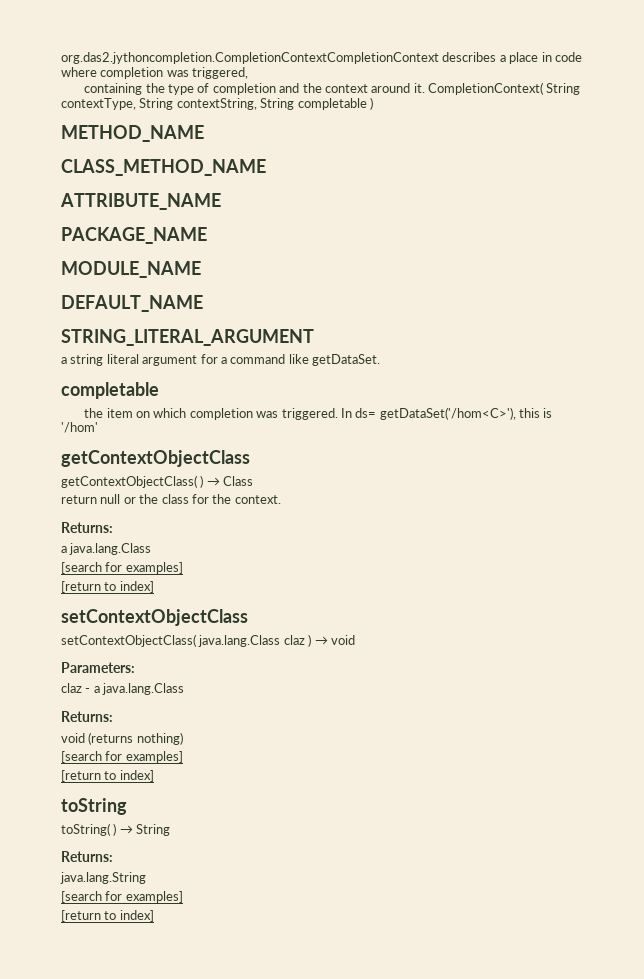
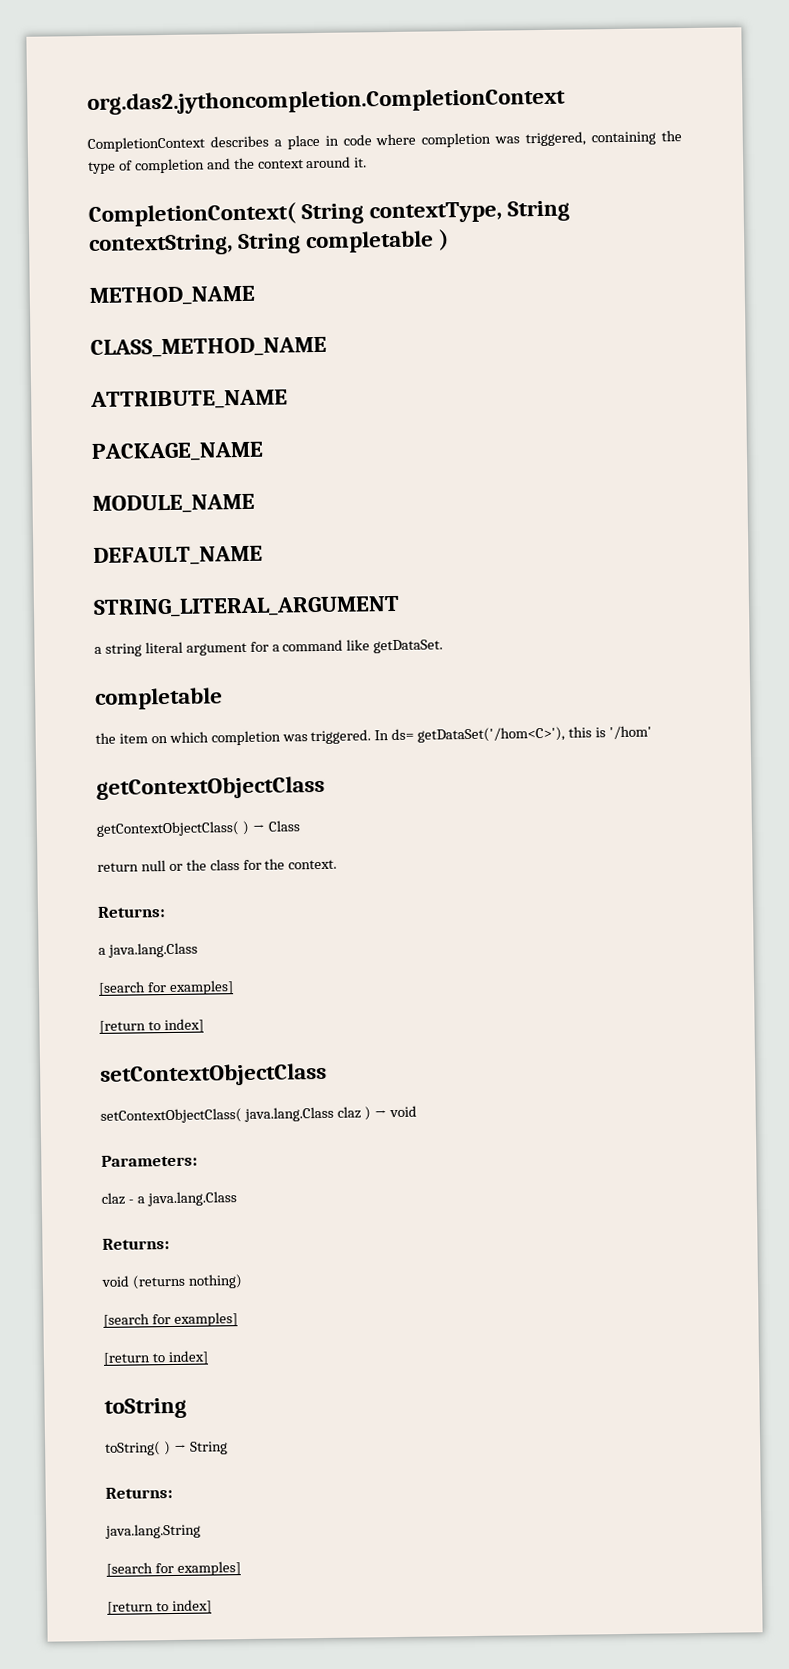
- org.das2.jythoncompletion.CompletionContextCompletionContext describes a place in code where completion was triggered,
- containing the type of completion and the context around it. CompletionContext( String contextType, String contextString, String completable )
+ org.das2.jythoncompletion.CompletionContext
+ CompletionContext describes a place in code where completion was triggered, containing the type of completion and the context around it.
+ CompletionContext( String contextType, String contextString, String completable )

